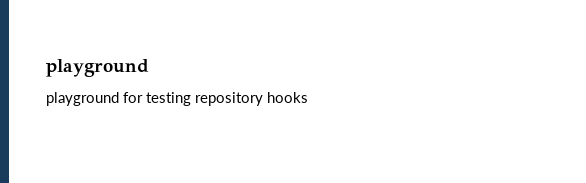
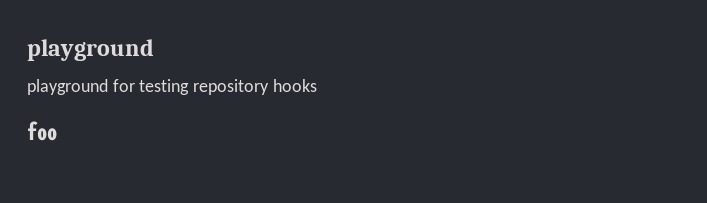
+ foo

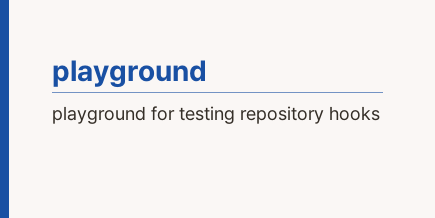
- foo

